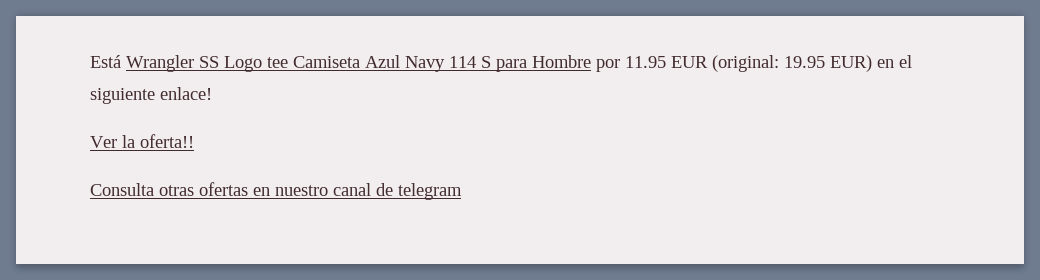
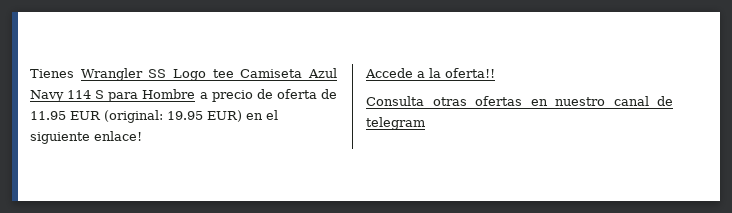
- Está Wrangler SS Logo tee Camiseta Azul Navy 114 S para Hombre por 11.95 EUR (original: 19.95 EUR) en el siguiente enlace!
+ Tienes Wrangler SS Logo tee Camiseta Azul Navy 114 S para Hombre a precio de oferta de 11.95 EUR (original: 19.95 EUR) en el siguiente enlace!
- Ver la oferta!!
+ Accede a la oferta!!

